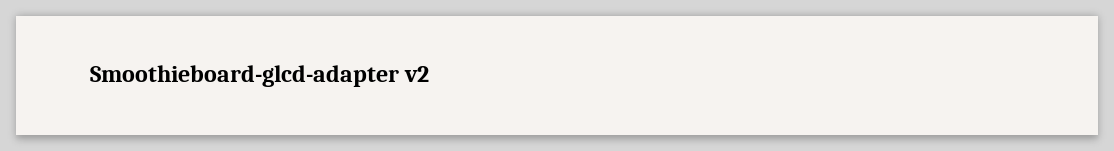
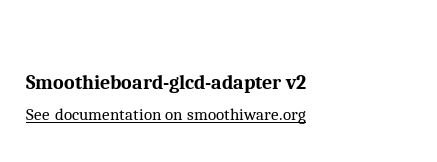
+ See documentation on smoothiware.org

